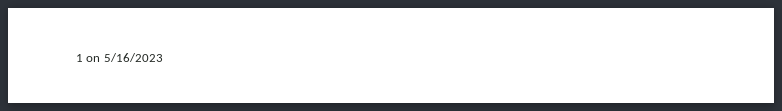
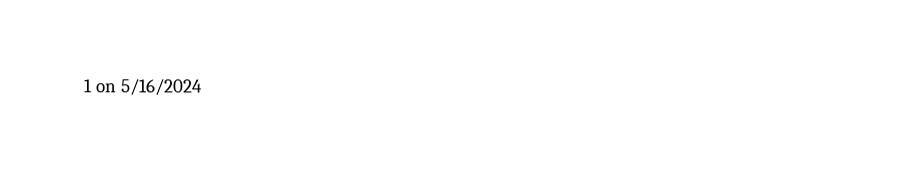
- 1 on 5/16/2023
+ 1 on 5/16/2024

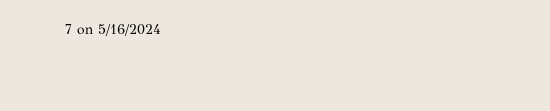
- 1 on 5/16/2024
+ 7 on 5/16/2024

